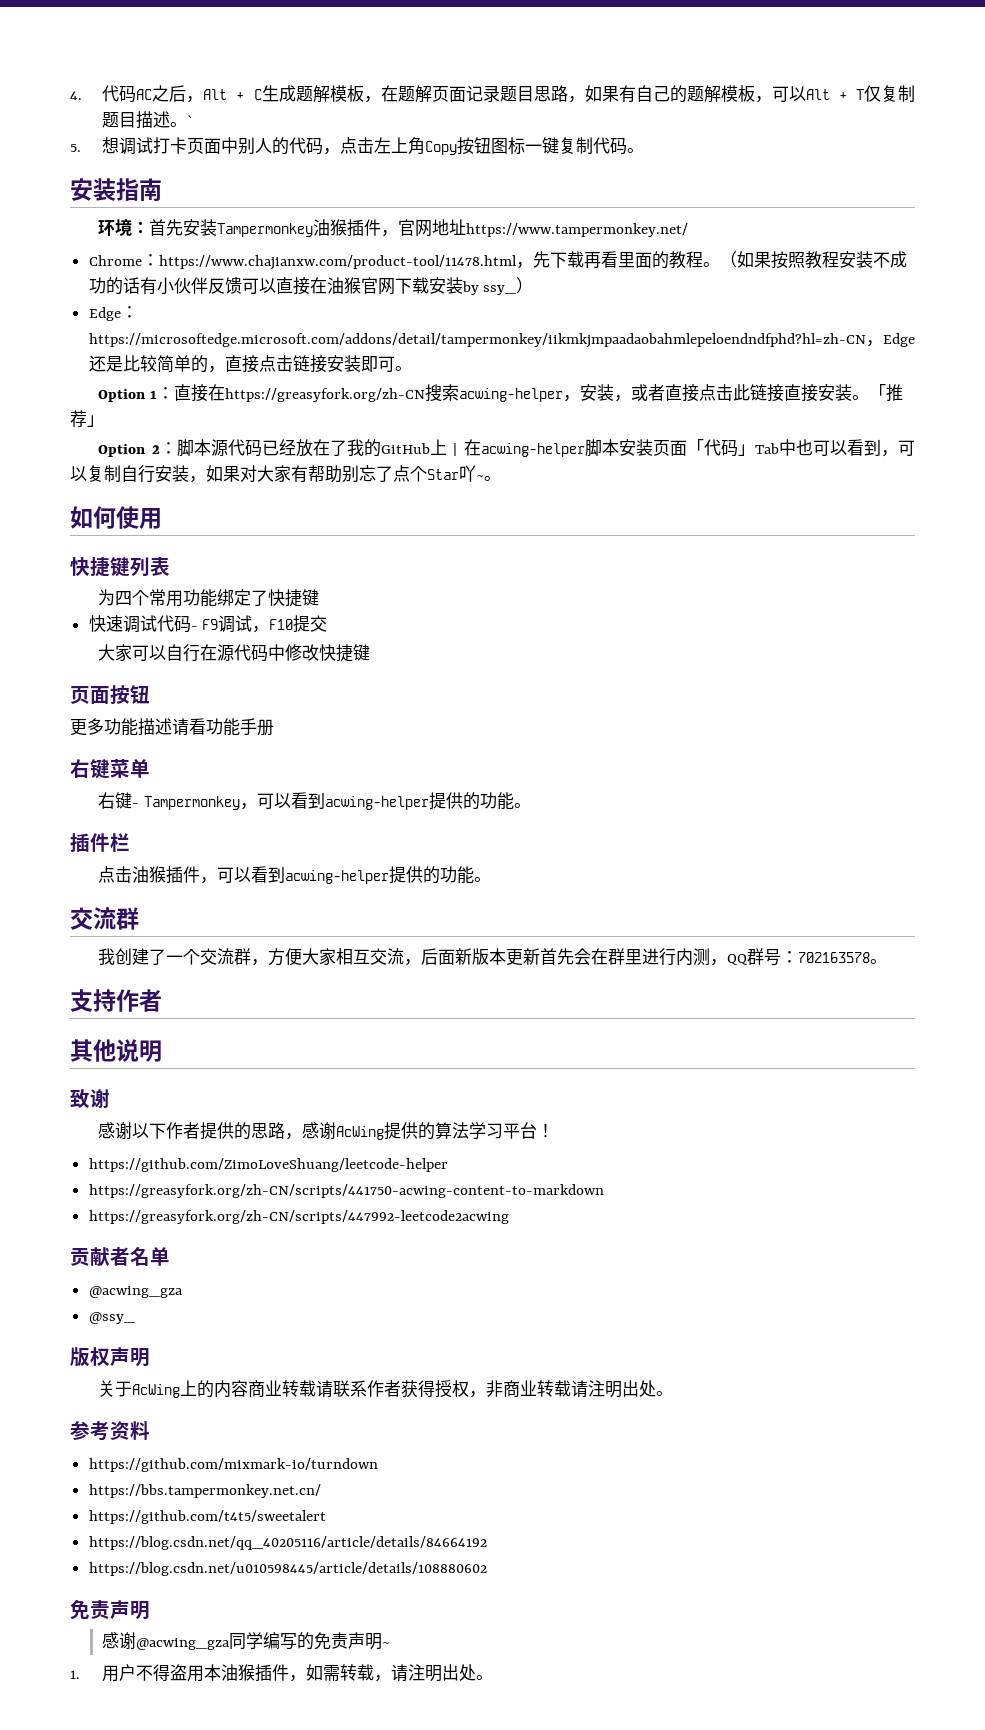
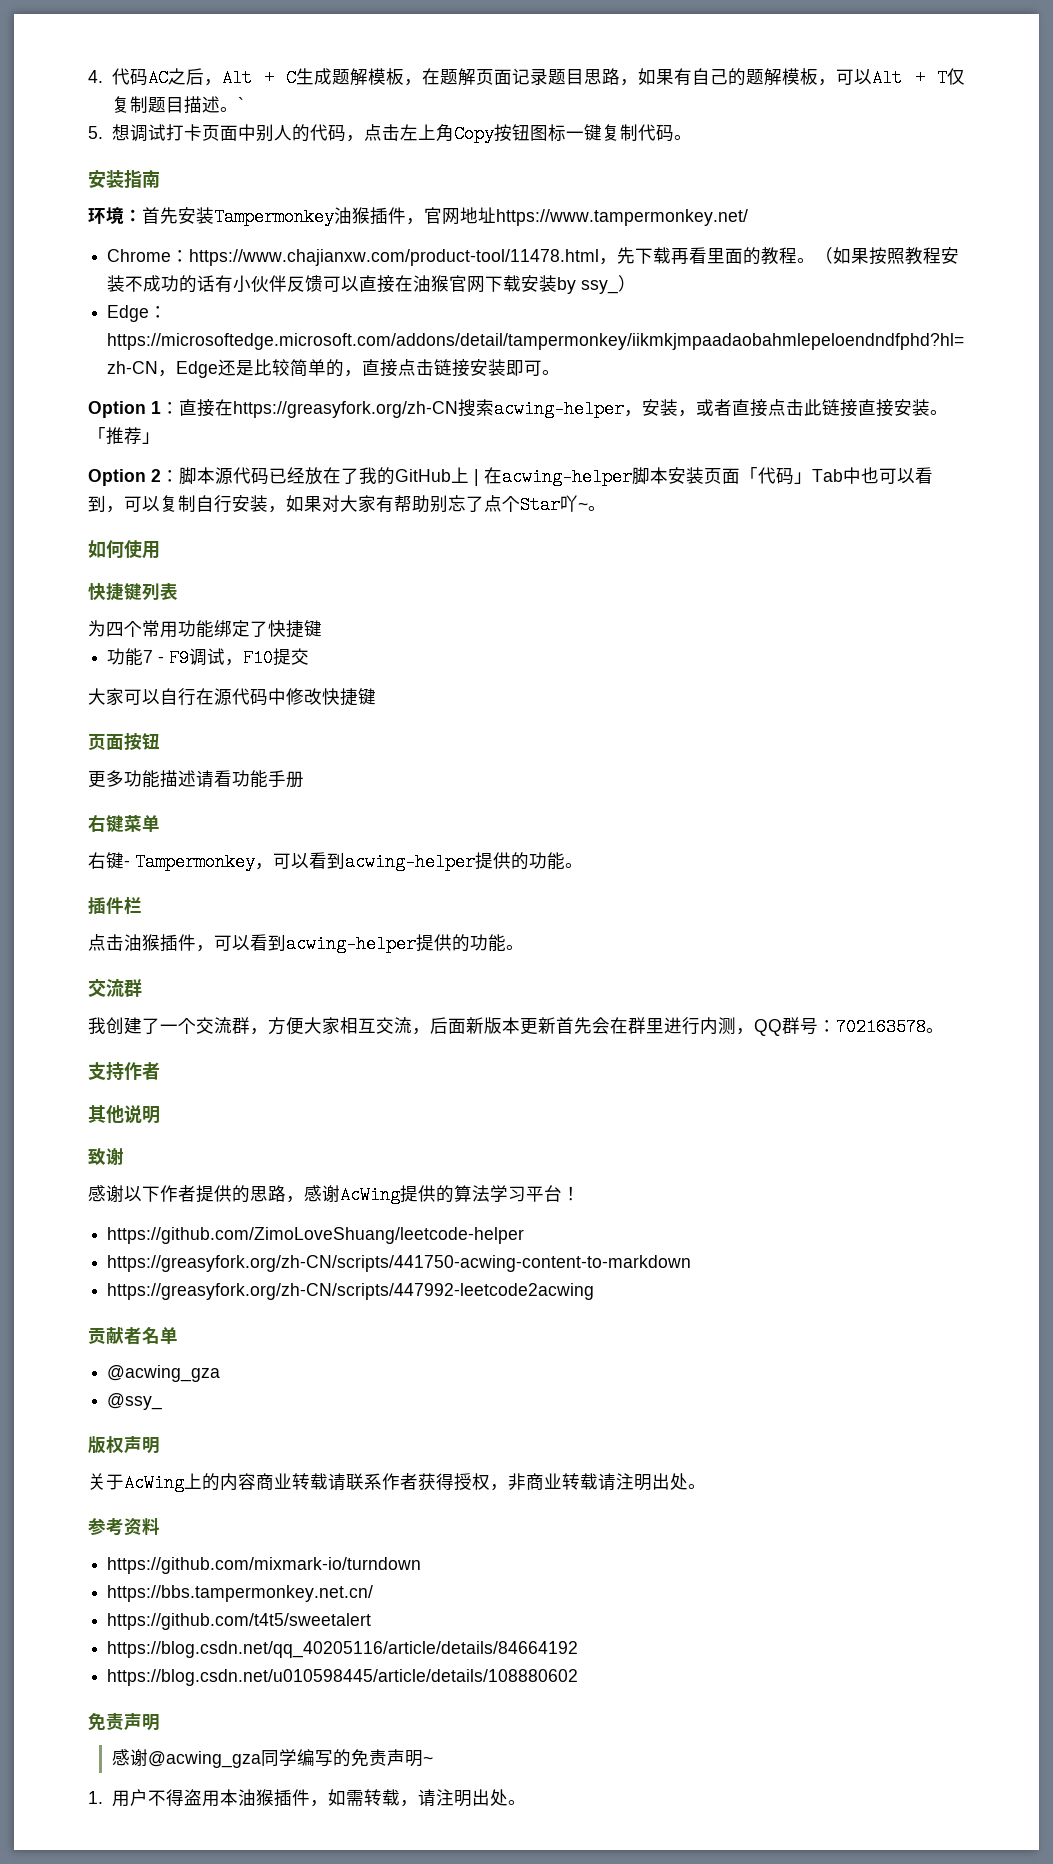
- 快速调试代码- F9调试，F10提交
+ 功能7 - F9调试，F10提交

